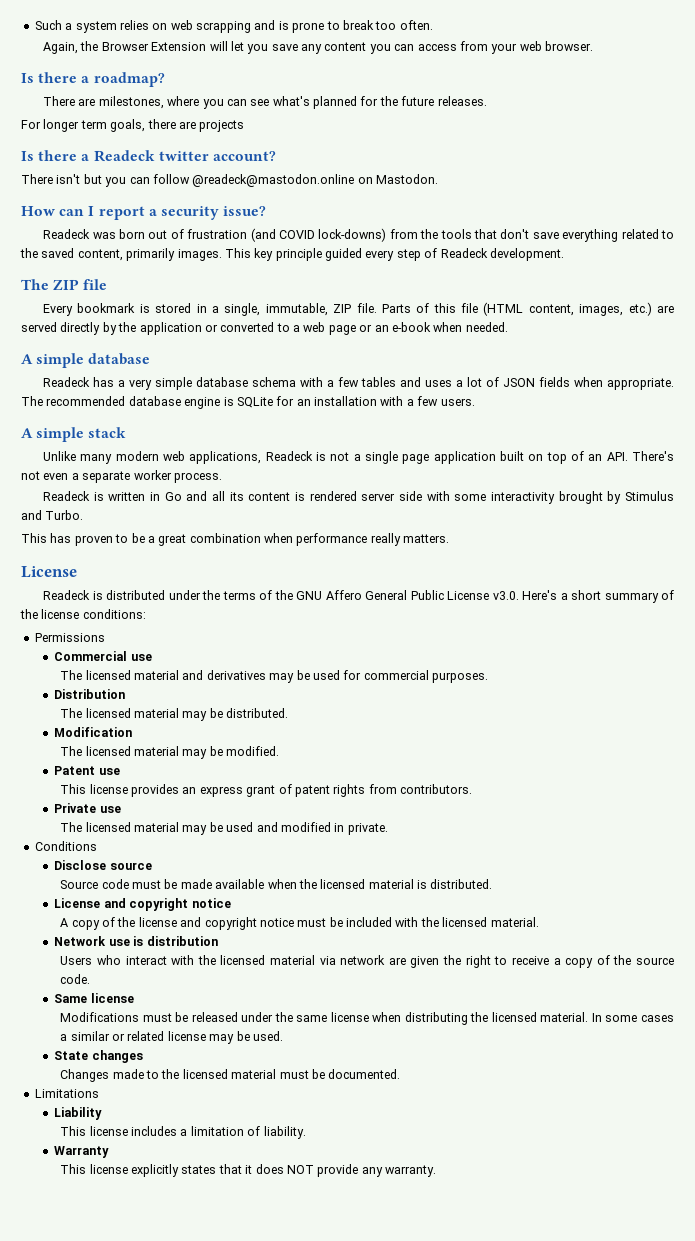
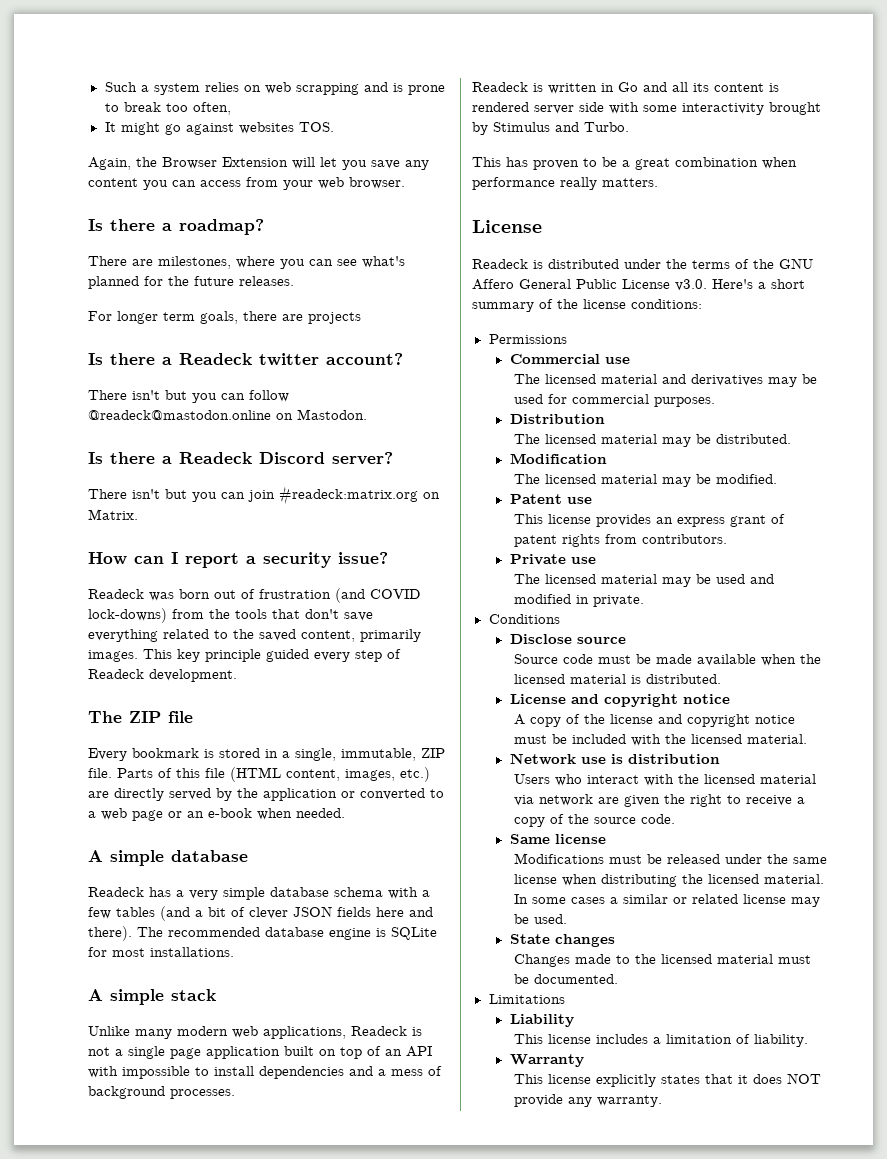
- Such a system relies on web scrapping and is prone to break too often.
+ Such a system relies on web scrapping and is prone to break too often,
+ It might go against websites TOS.
+ Is there a Readeck Discord server?
+ There isn't but you can join #readeck:matrix.org on Matrix.
- Parts of this file (HTML content, images, etc.) are served directly by the application or converted to a web page or an e-book when needed.
+ Parts of this file (HTML content, images, etc.) are directly served by the application or converted to a web page or an e-book when needed.
- Readeck has a very simple database schema with a few tables and uses a lot of JSON fields when appropriate.
+ Readeck has a very simple database schema with a few tables (and a bit of clever JSON fields here and there).
- The recommended database engine is SQLite for an installation with a few users.
+ The recommended database engine is SQLite for most installations.
- Unlike many modern web applications, Readeck is not a single page application built on top of an API. There's not even a separate worker process.
+ Unlike many modern web applications, Readeck is not a single page application built on top of an API with impossible to install dependencies and a mess of background processes.

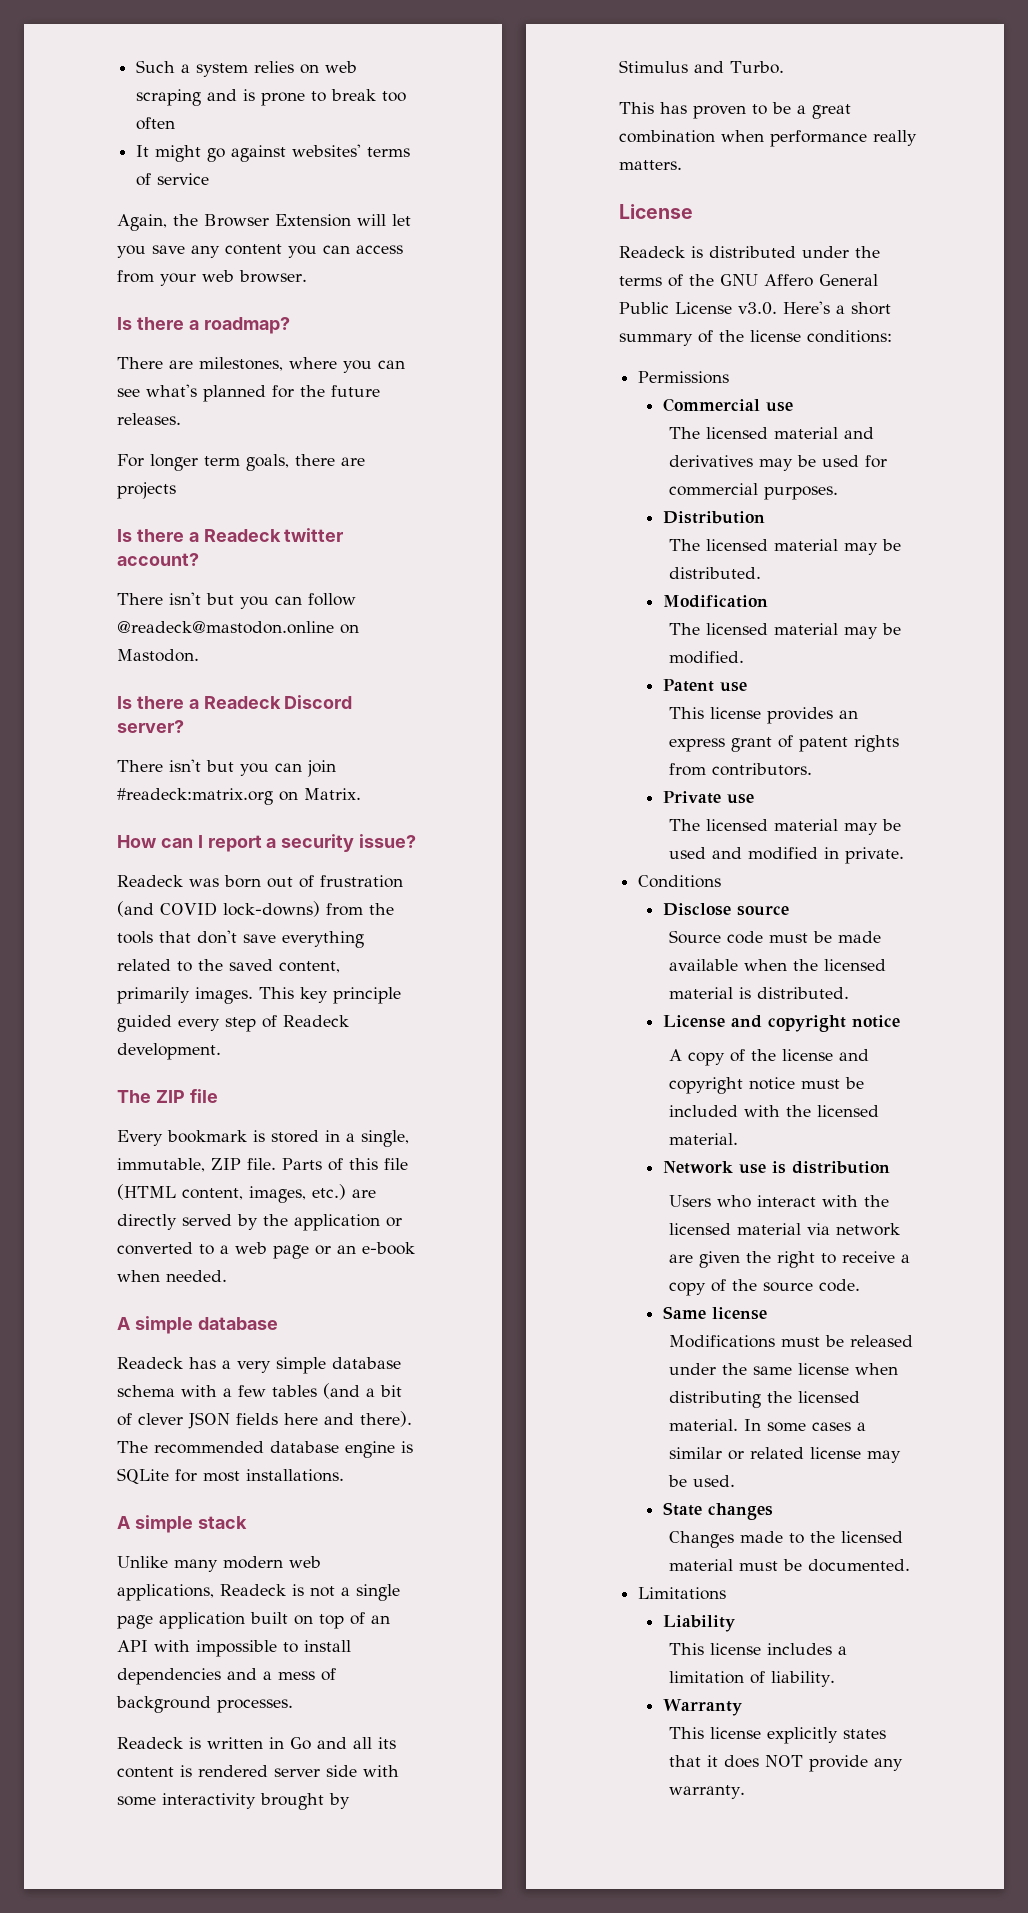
- Such a system relies on web scrapping and is prone to break too often,
+ Such a system relies on web scraping and is prone to break too often
- It might go against websites TOS.
+ It might go against websites' terms of service

